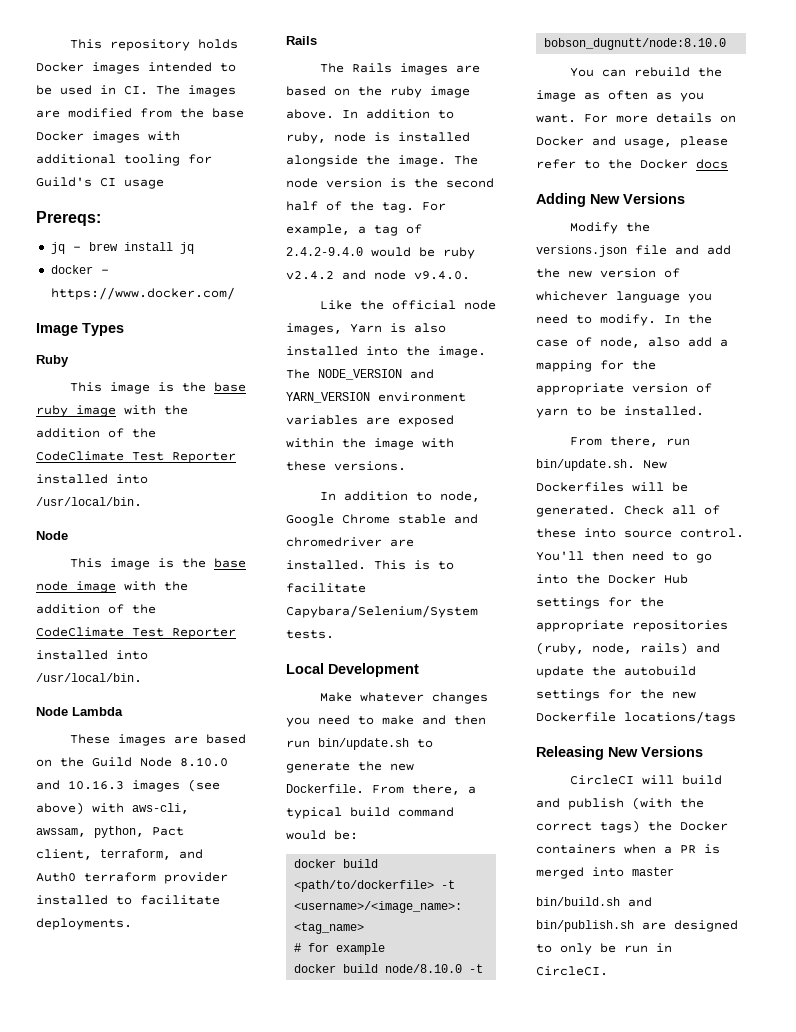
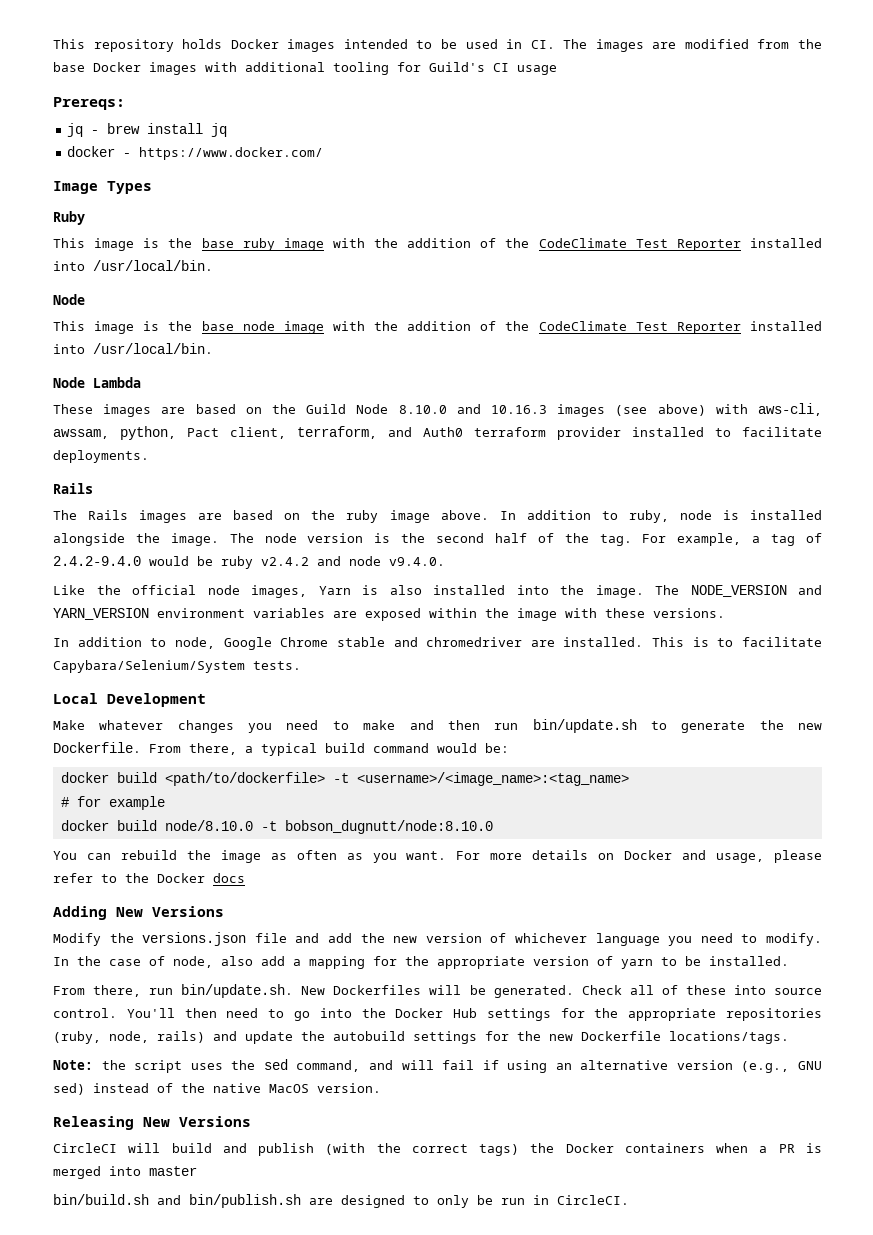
- You'll then need to go into the Docker Hub settings for the appropriate repositories (ruby, node, rails) and update the autobuild settings for the new Dockerfile locations/tags
+ You'll then need to go into the Docker Hub settings for the appropriate repositories (ruby, node, rails) and update the autobuild settings for the new Dockerfile locations/tags.
+ Note: the script uses the sed command, and will fail if using an alternative version (e.g., GNU sed) instead of the native MacOS version.

